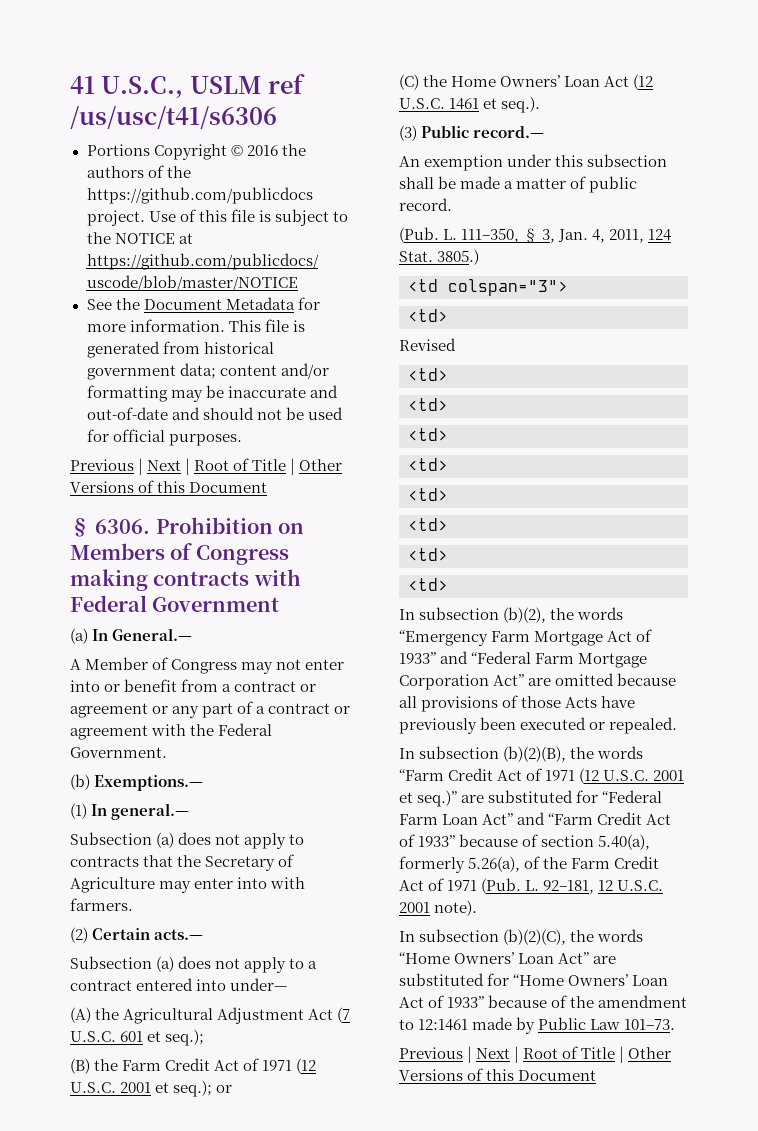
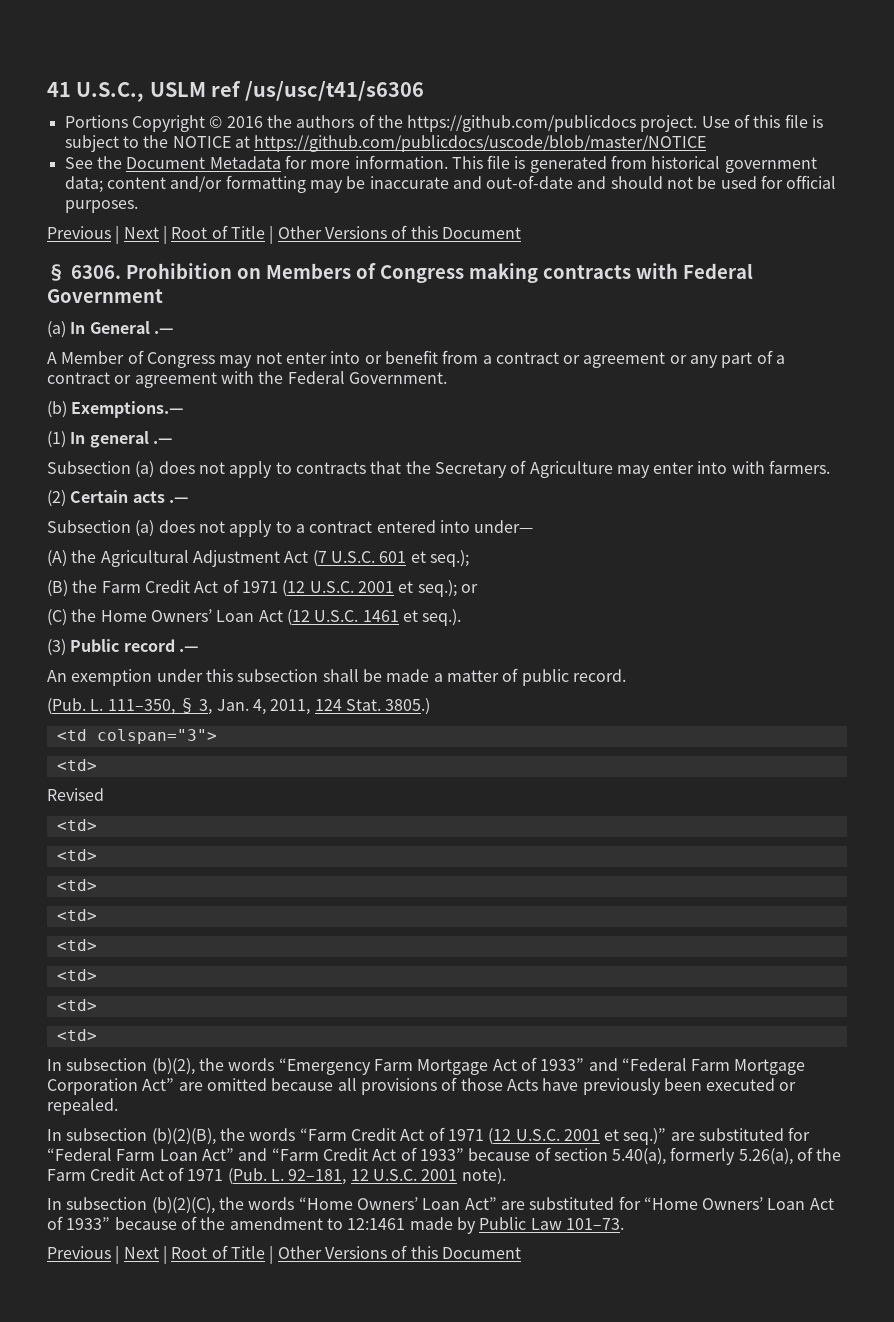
- (a) In General.—
+ (a) In General .—
- (1) In general.—
+ (1) In general .—
- (2) Certain acts.—
+ (2) Certain acts .—
- (3) Public record.—
+ (3) Public record .—

